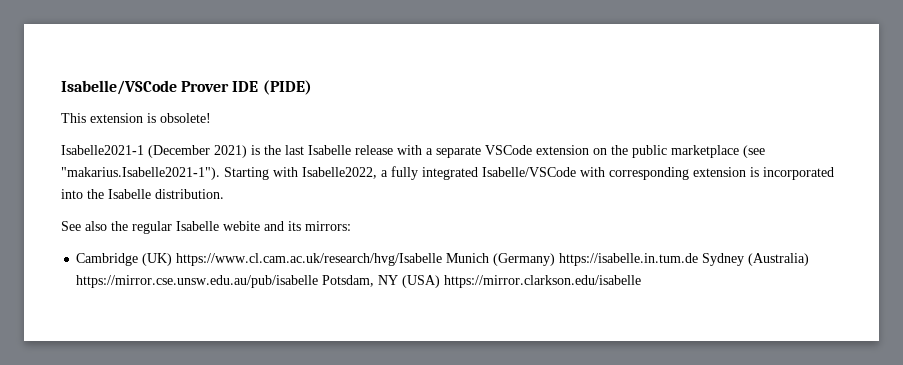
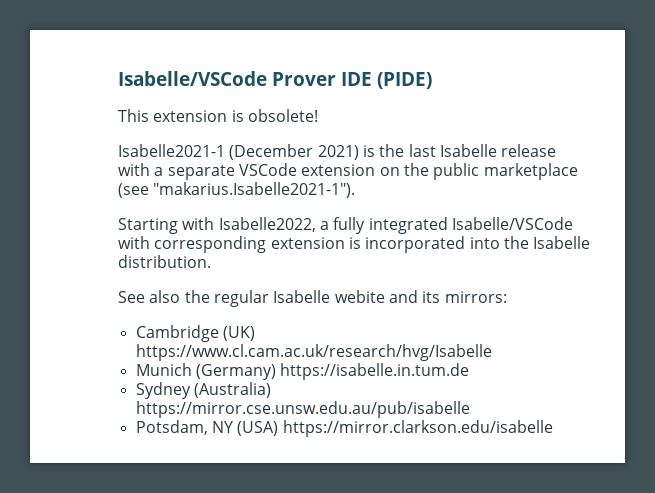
- Isabelle2021-1 (December 2021) is the last Isabelle release with a separate VSCode extension on the public marketplace (see "makarius.Isabelle2021-1"). Starting with Isabelle2022, a fully integrated Isabelle/VSCode with corresponding extension is incorporated into the Isabelle distribution.
+ Isabelle2021-1 (December 2021) is the last Isabelle release with a separate VSCode extension on the public marketplace (see "makarius.Isabelle2021-1").
+ Starting with Isabelle2022, a fully integrated Isabelle/VSCode with corresponding extension is incorporated into the Isabelle distribution.
- Cambridge (UK) https://www.cl.cam.ac.uk/research/hvg/Isabelle Munich (Germany) https://isabelle.in.tum.de Sydney (Australia) https://mirror.cse.unsw.edu.au/pub/isabelle Potsdam, NY (USA) https://mirror.clarkson.edu/isabelle
+ Cambridge (UK) https://www.cl.cam.ac.uk/research/hvg/Isabelle
+ Munich (Germany) https://isabelle.in.tum.de
+ Sydney (Australia) https://mirror.cse.unsw.edu.au/pub/isabelle
+ Potsdam, NY (USA) https://mirror.clarkson.edu/isabelle

